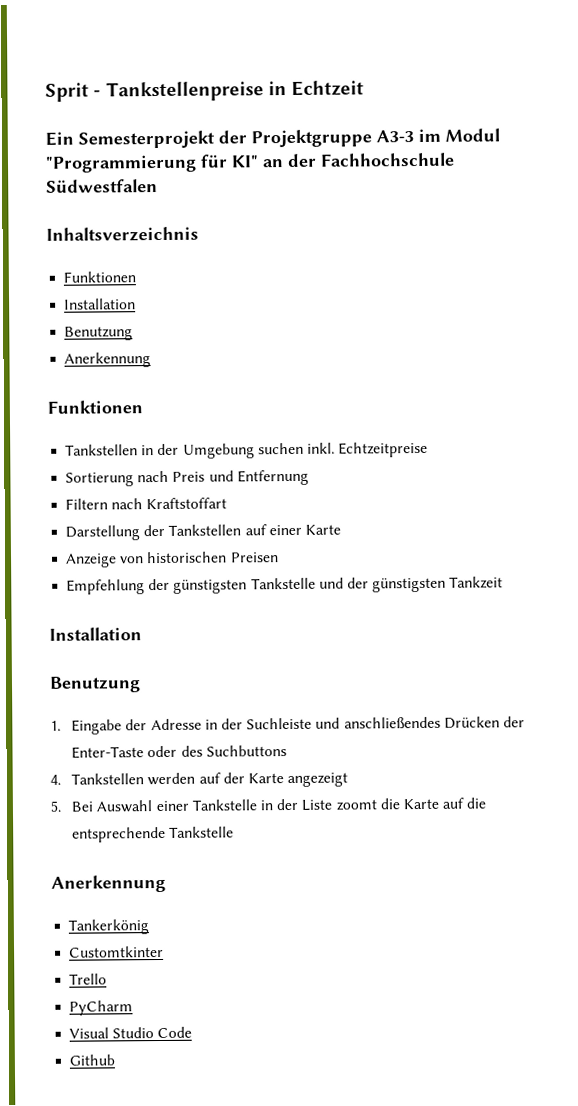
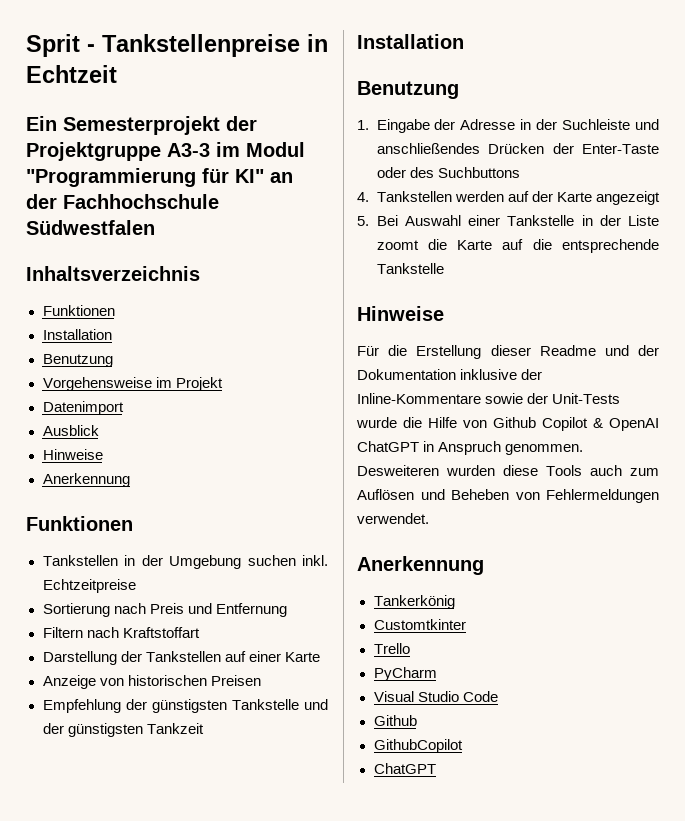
+ Vorgehensweise im Projekt
+ Datenimport
+ Ausblick
+ Hinweise
  5. Bei Auswahl einer Tankstelle in der Liste zoomt die Karte auf die entsprechende Tankstelle
+ Hinweise
+ Für die Erstellung dieser Readme und der Dokumentation inklusive der Inline-Kommentare sowie der Unit-Tests wurde die Hilfe von Github Copilot & OpenAI ChatGPT in Anspruch genommen. Desweiteren wurden diese Tools auch zum Auflösen und Beheben von Fehlermeldungen verwendet.
+ GithubCopilot
+ ChatGPT

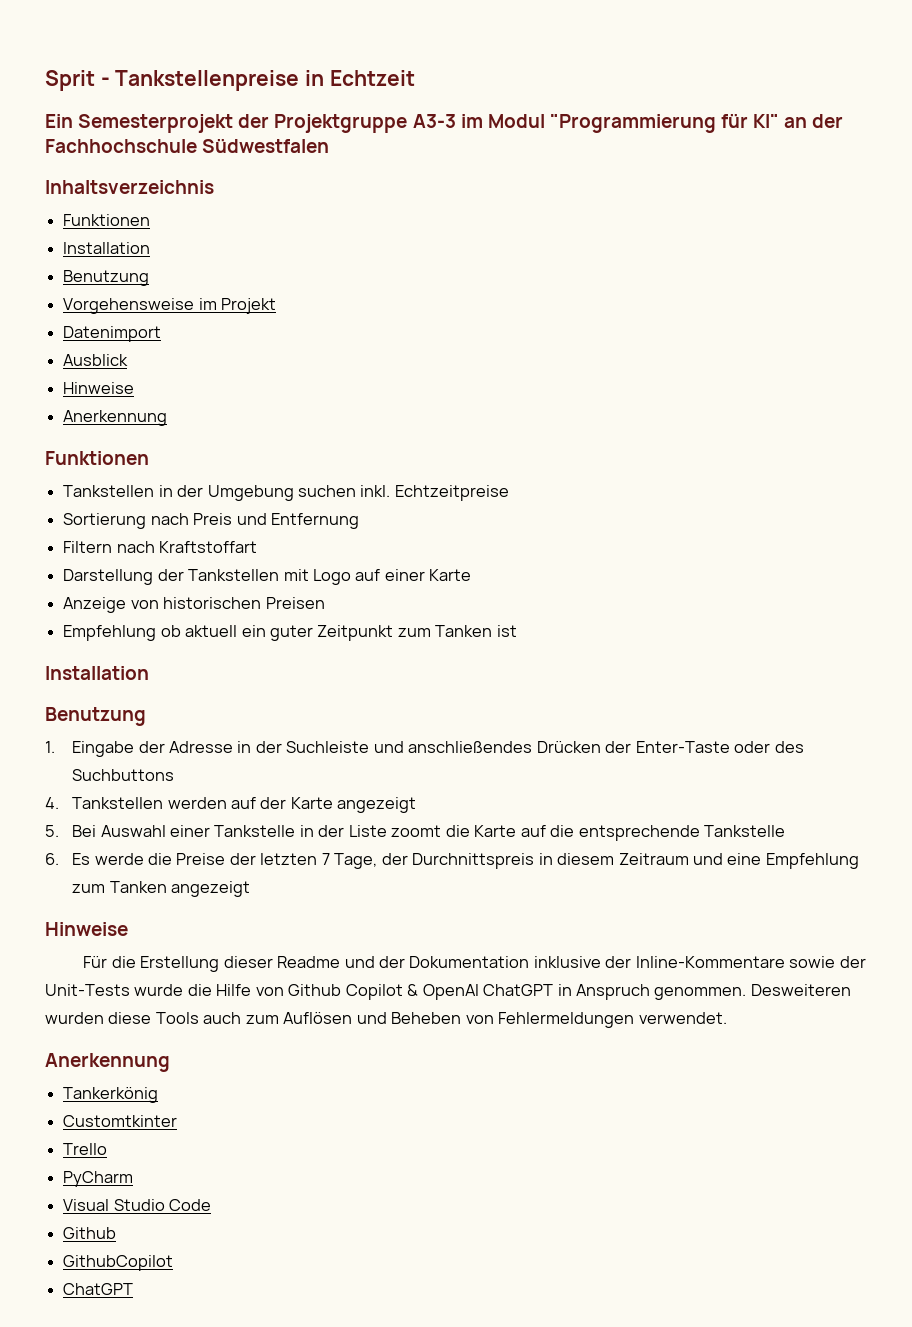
- Darstellung der Tankstellen auf einer Karte
+ Darstellung der Tankstellen mit Logo auf einer Karte
- Empfehlung der günstigsten Tankstelle und der günstigsten Tankzeit
+ Empfehlung ob aktuell ein guter Zeitpunkt zum Tanken ist
+ 6. Es werde die Preise der letzten 7 Tage, der Durchnittspreis in diesem Zeitraum und eine Empfehlung zum Tanken angezeigt

